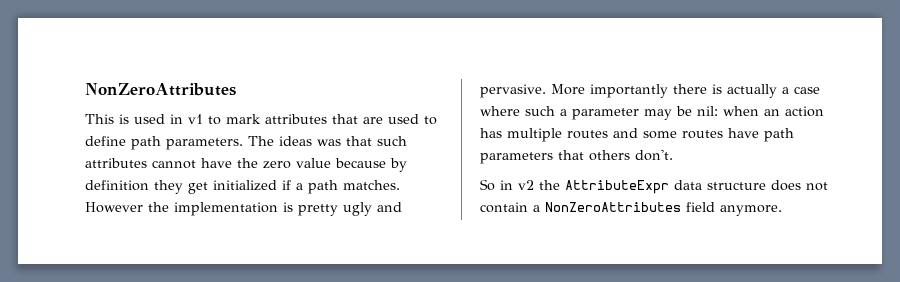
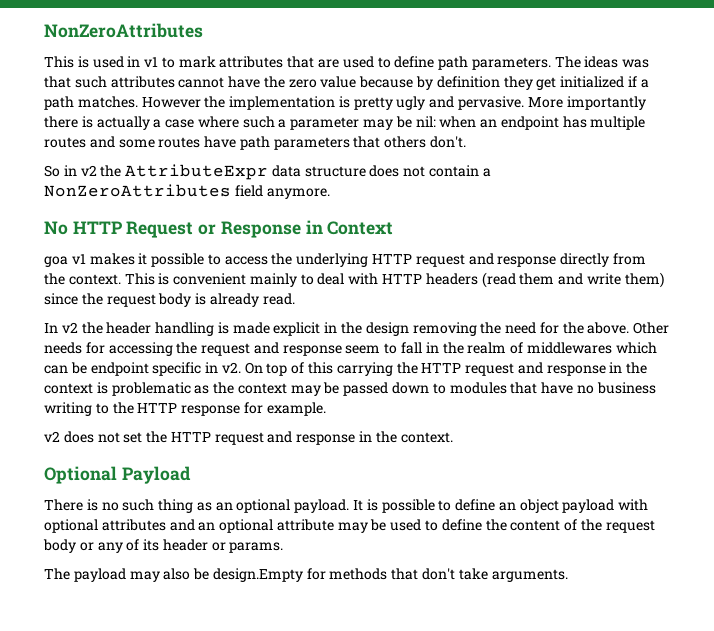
- More importantly there is actually a case where such a parameter may be nil: when an action has multiple routes and some routes have path parameters that others don't.
+ More importantly there is actually a case where such a parameter may be nil: when an endpoint has multiple routes and some routes have path parameters that others don't.
+ No HTTP Request or Response in Context
+ goa v1 makes it possible to access the underlying HTTP request and response directly from the context. This is convenient mainly to deal with HTTP headers (read them and write them) since the request body is already read.
+ In v2 the header handling is made explicit in the design removing the need for the above. Other needs for accessing the request and response seem to fall in the realm of middlewares which can be endpoint specific in v2. On top of this carrying the HTTP request and response in the context is problematic as the context may be passed down to modules that have no business writing to the HTTP response for example.
+ v2 does not set the HTTP request and response in the context.
+ Optional Payload
+ There is no such thing as an optional payload. It is possible to define an object payload with optional attributes and an optional attribute may be used to define the content of the request body or any of its header or params.
+ The payload may also be design.Empty for methods that don't take arguments.

